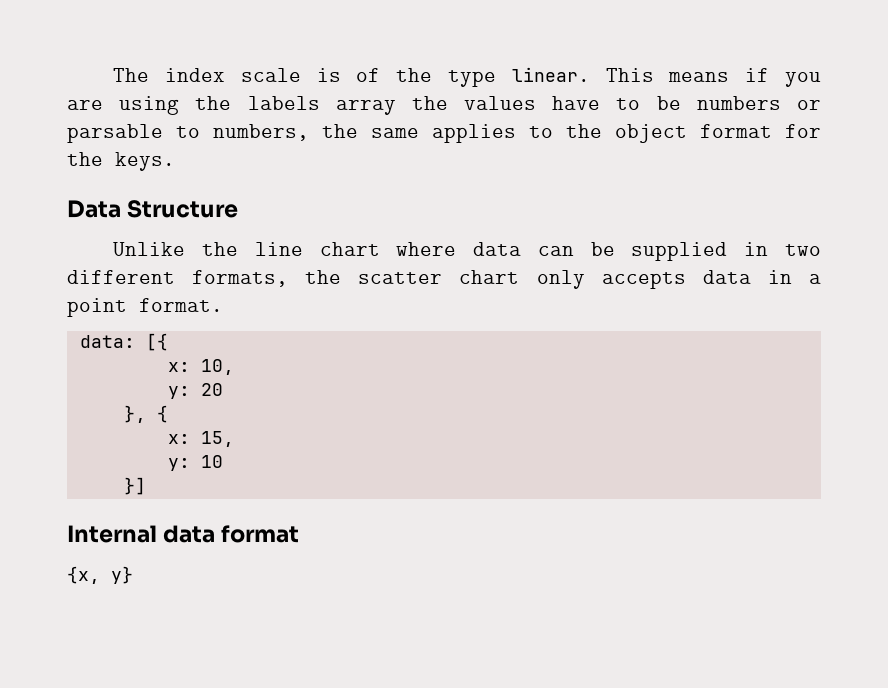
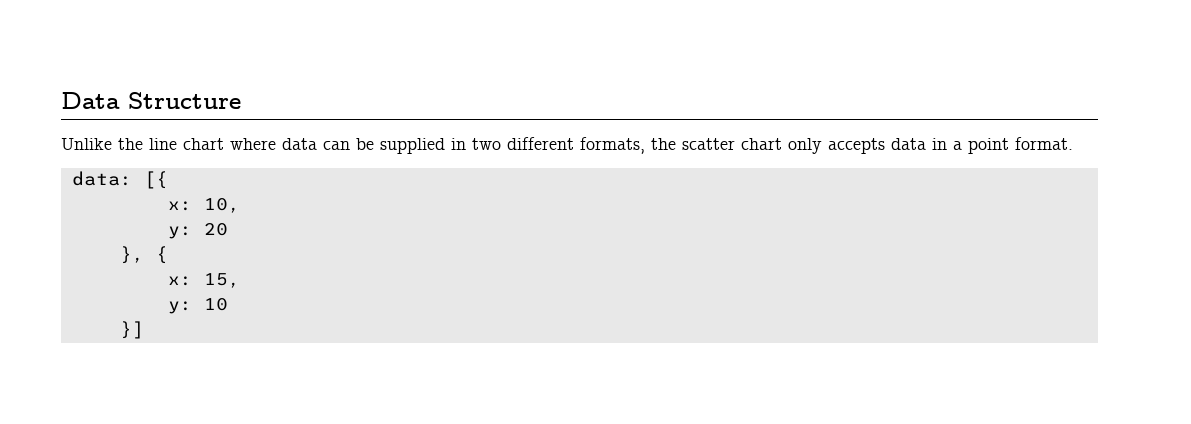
- The index scale is of the type linear. This means if you are using the labels array the values have to be numbers or parsable to numbers, the same applies to the object format for the keys.
- Internal data format
- {x, y}

